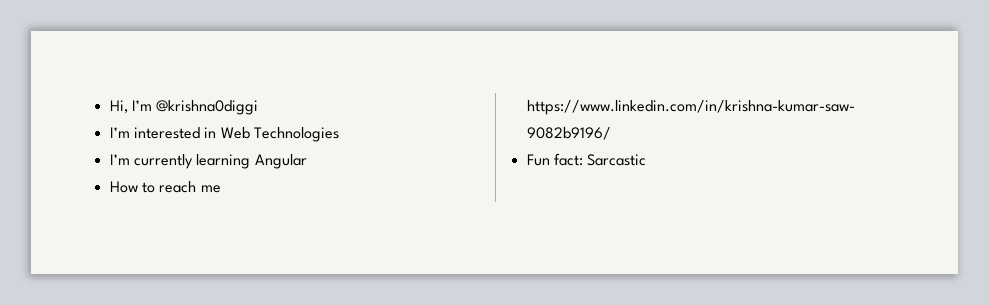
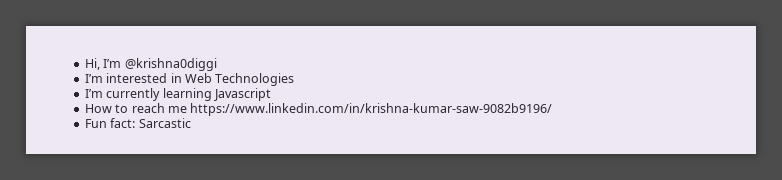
- I’m currently learning Angular
+ I’m currently learning Javascript

